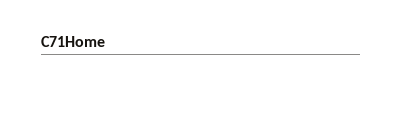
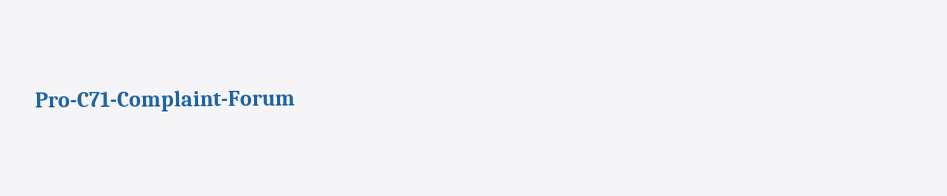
- C71Home
+ Pro-C71-Complaint-Forum

